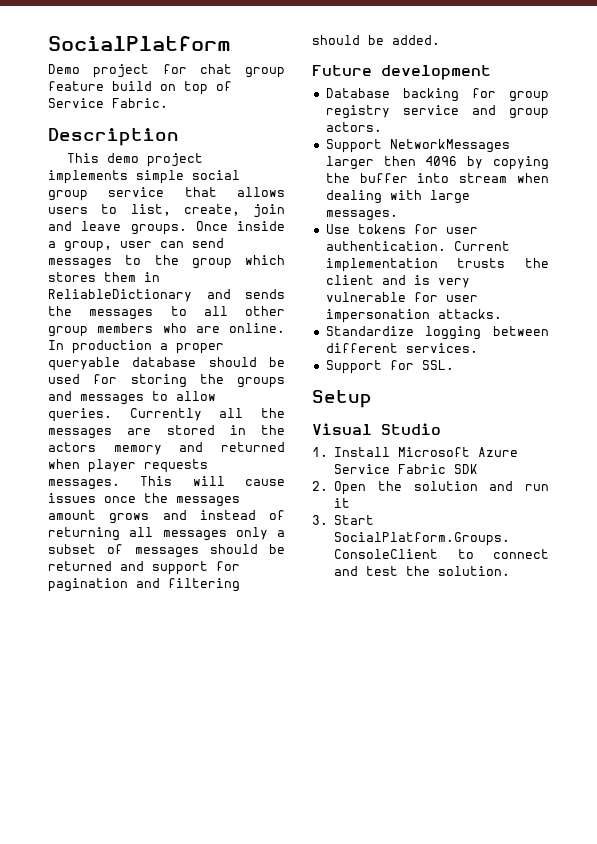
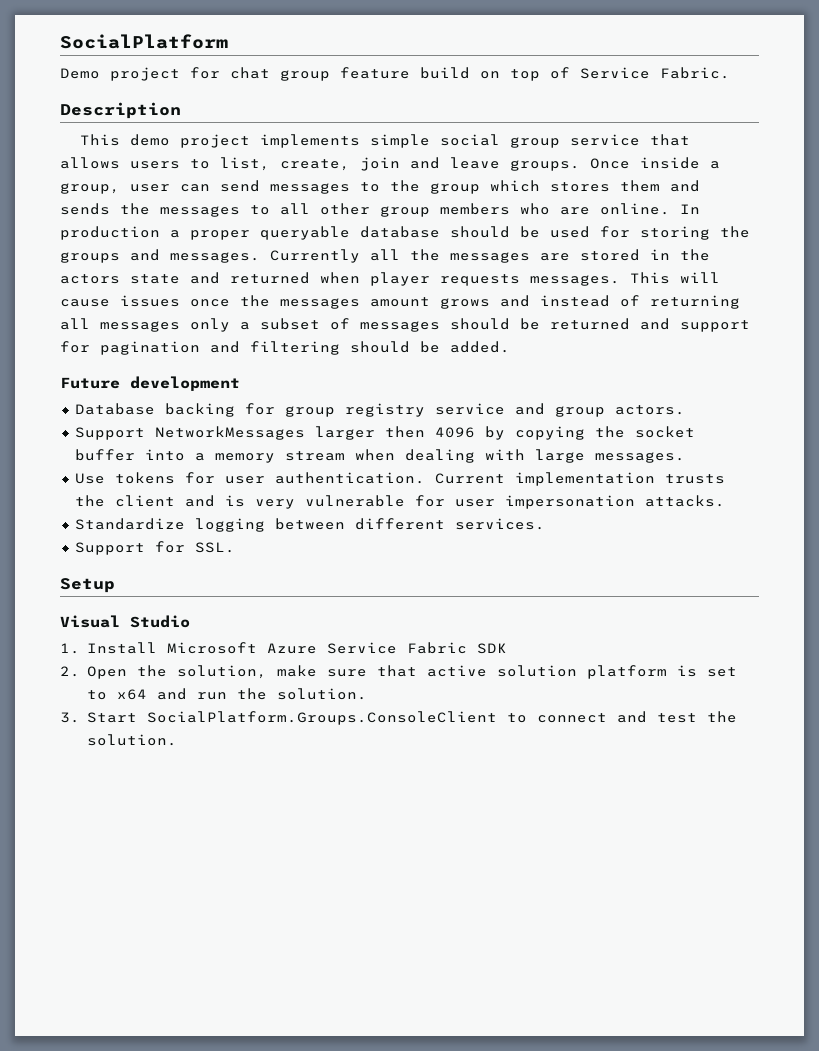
- Once inside a group, user can send messages to the group which stores them in ReliableDictionary and sends the messages to all other group members who are online.
+ Once inside a group, user can send messages to the group which stores them and sends the messages to all other group members who are online.
- In production a proper queryable database should be used for storing the groups and messages to allow queries.
+ In production a proper queryable database should be used for storing the groups and messages.
- Currently all the messages are stored in the actors memory and returned when player requests messages.
+ Currently all the messages are stored in the actors state and returned when player requests messages.
- Support NetworkMessages larger then 4096 by copying the buffer into stream when dealing with large messages.
+ Support NetworkMessages larger then 4096 by copying the socket buffer into a memory stream when dealing with large messages.
- 2. Open the solution and run it
+ 2. Open the solution, make sure that active solution platform is set to x64 and run the solution.

